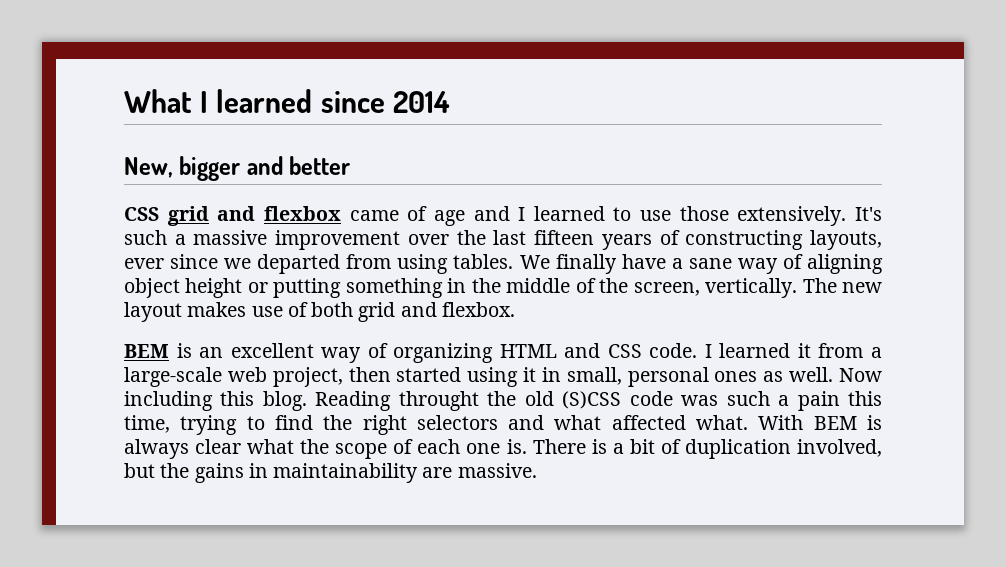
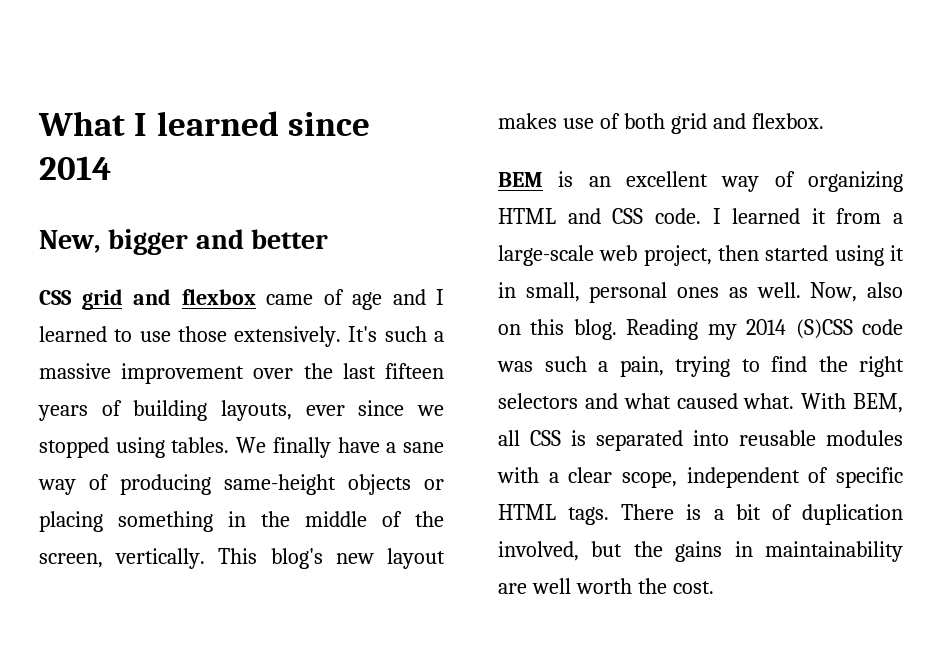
- It's such a massive improvement over the last fifteen years of constructing layouts, ever since we departed from using tables.
+ It's such a massive improvement over the last fifteen years of building layouts, ever since we stopped using tables.
- We finally have a sane way of aligning object height or putting something in the middle of the screen, vertically.
+ We finally have a sane way of producing same-height objects or placing something in the middle of the screen, vertically.
- The new layout makes use of both grid and flexbox.
+ This blog's new layout makes use of both grid and flexbox.
- Now including this blog. Reading throught the old (S)CSS code was such a pain this time, trying to find the right selectors and what affected what.
+ Now, also on this blog. Reading my 2014 (S)CSS code was such a pain, trying to find the right selectors and what caused what.
- With BEM is always clear what the scope of each one is.
+ With BEM, all CSS is separated into reusable modules with a clear scope, independent of specific HTML tags.
- There is a bit of duplication involved, but the gains in maintainability are massive.
+ There is a bit of duplication involved, but the gains in maintainability are well worth the cost.

